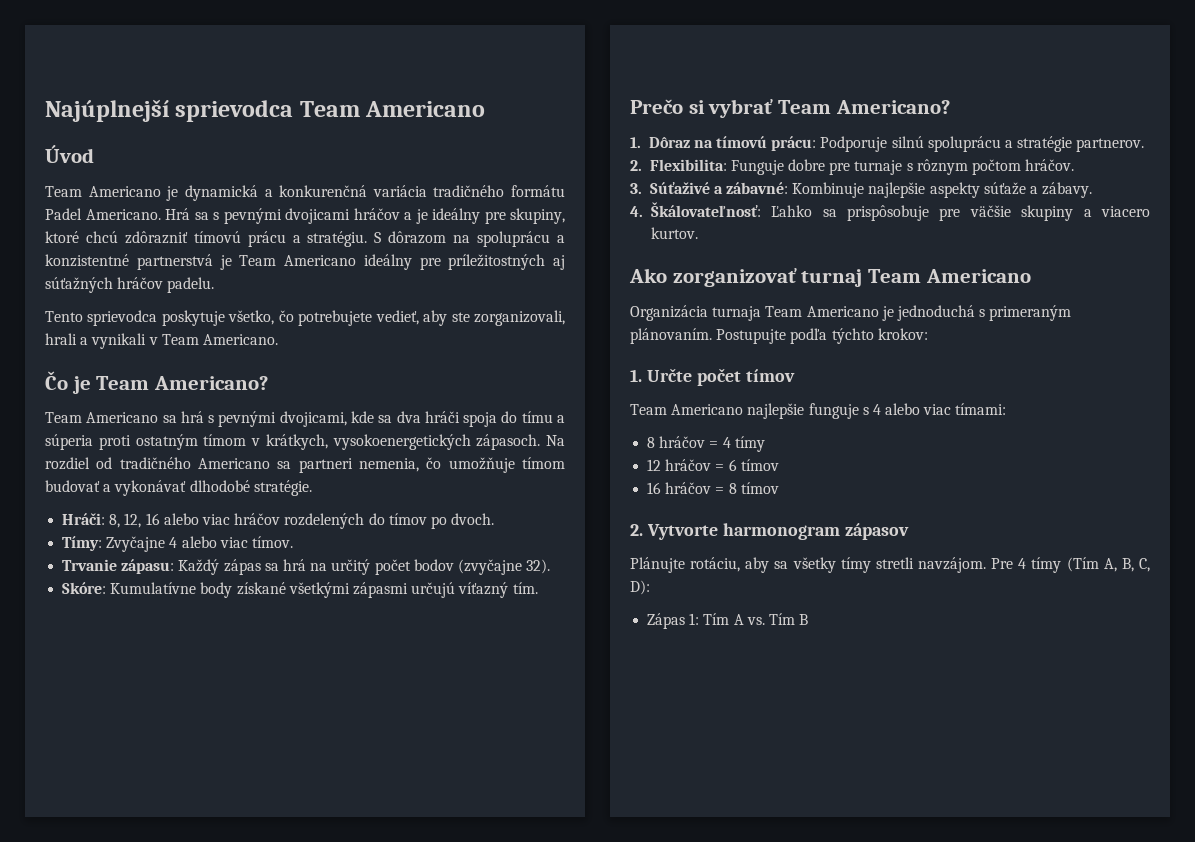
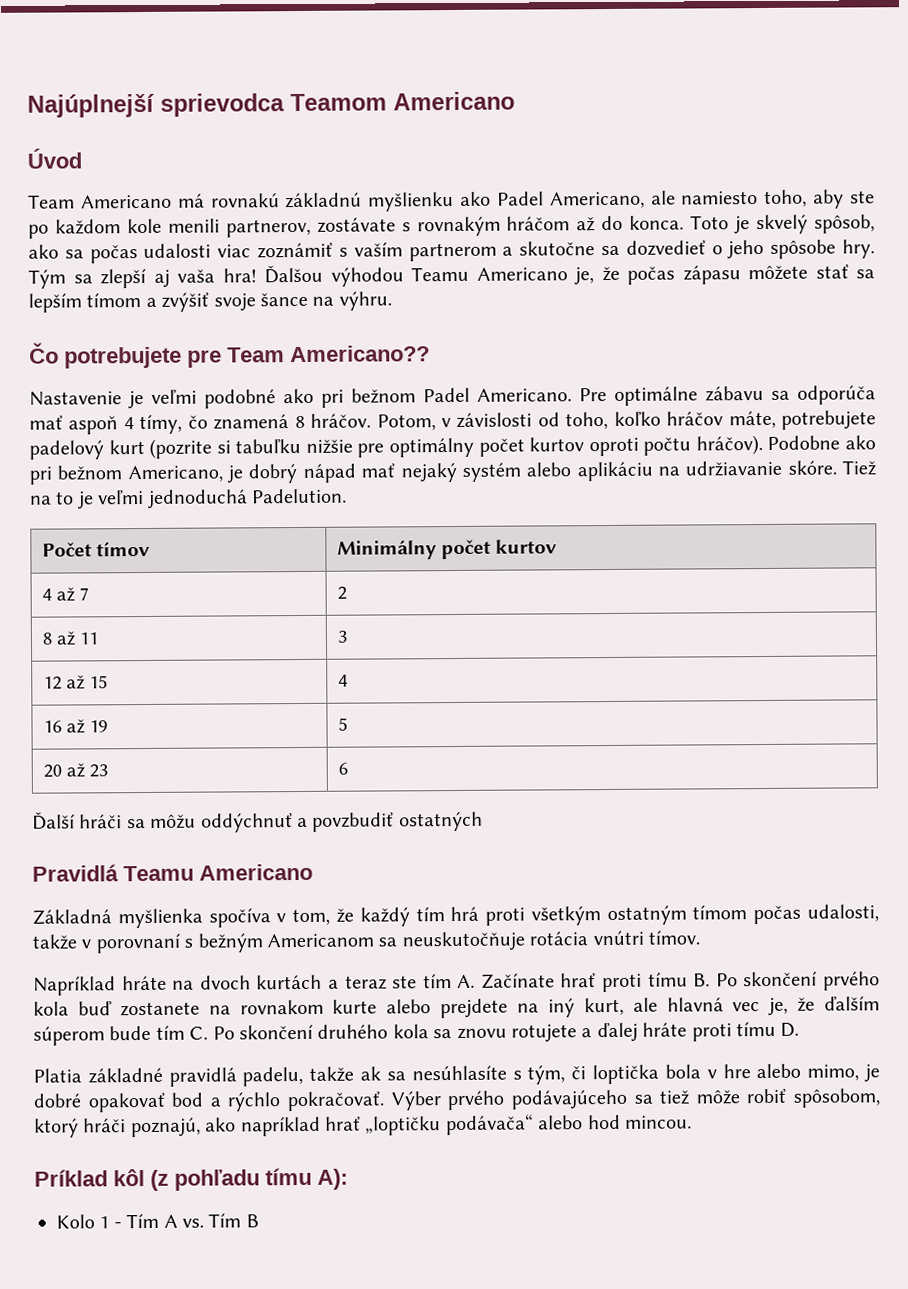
- Najúplnejší sprievodca Team Americano
+ Najúplnejší sprievodca Teamom Americano
- Team Americano je dynamická a konkurenčná variácia tradičného formátu Padel Americano. Hrá sa s pevnými dvojicami hráčov a je ideálny pre skupiny, ktoré chcú zdôrazniť tímovú prácu a stratégiu. S dôrazom na spoluprácu a konzistentné partnerstvá je Team Americano ideálny pre príležitostných aj súťažných hráčov padelu.
- Tento sprievodca poskytuje všetko, čo potrebujete vedieť, aby ste zorganizovali, hrali a vynikali v Team Americano.
- Čo je Team Americano?
- Team Americano sa hrá s pevnými dvojicami, kde sa dva hráči spoja do tímu a súperia proti ostatným tímom v krátkych, vysokoenergetických zápasoch. Na rozdiel od tradičného Americano sa partneri nemenia, čo umožňuje tímom budovať a vykonávať dlhodobé stratégie.
- Hráči: 8, 12, 16 alebo viac hráčov rozdelených do tímov po dvoch.
- Tímy: Zvyčajne 4 alebo viac tímov.
- Trvanie zápasu: Každý zápas sa hrá na určitý počet bodov (zvyčajne 32).
- Skóre: Kumulatívne body získané všetkými zápasmi určujú víťazný tím.
- Prečo si vybrať Team Americano?
- 1. Dôraz na tímovú prácu: Podporuje silnú spoluprácu a stratégie partnerov.
- 2. Flexibilita: Funguje dobre pre turnaje s rôznym počtom hráčov.
- 3. Súťaživé a zábavné: Kombinuje najlepšie aspekty súťaže a zábavy.
- 4. Škálovateľnosť: Ľahko sa prispôsobuje pre väčšie skupiny a viacero kurtov.
- Ako zorganizovať turnaj Team Americano
- Organizácia turnaja Team Americano je jednoduchá s primeraným plánovaním. Postupujte podľa týchto krokov:
- 1. Určte počet tímov
- Team Americano najlepšie funguje s 4 alebo viac tímami:
- 8 hráčov = 4 tímy
- 12 hráčov = 6 tímov
- 16 hráčov = 8 tímov
- 2. Vytvorte harmonogram zápasov
- Plánujte rotáciu, aby sa všetky tímy stretli navzájom. Pre 4 tímy (Tím A, B, C, D):
- Zápas 1: Tím A vs. Tím B
+ Team Americano má rovnakú základnú myšlienku ako Padel Americano, ale namiesto toho, aby ste po každom kole menili partnerov, zostávate s rovnakým hráčom až do konca. Toto je skvelý spôsob, ako sa počas udalosti viac zoznámiť s vaším partnerom a skutočne sa dozvedieť o jeho spôsobe hry. Tým sa zlepší aj vaša hra! Ďalšou výhodou Teamu Americano je, že počas zápasu môžete stať sa lepším tímom a zvýšiť svoje šance na výhru.
+ Čo potrebujete pre Team Americano??
+ Nastavenie je veľmi podobné ako pri bežnom Padel Americano. Pre optimálne zábavu sa odporúča mať aspoň 4 tímy, čo znamená 8 hráčov. Potom, v závislosti od toho, koľko hráčov máte, potrebujete padelový kurt (pozrite si tabuľku nižšie pre optimálny počet kurtov oproti počtu hráčov). Podobne ako pri bežnom Americano, je dobrý nápad mať nejaký systém alebo aplikáciu na udržiavanie skóre. Tiež na to je veľmi jednoduchá Padelution.
+ Počet tímov | Minimálny počet kurtov
+ 4 až 7 | 2
+ 8 až 11 | 3
+ 12 až 15 | 4
+ 16 až 19 | 5
+ 20 až 23 | 6
+ Ďalší hráči sa môžu oddýchnuť a povzbudiť ostatných
+ Pravidlá Teamu Americano
+ Základná myšlienka spočíva v tom, že každý tím hrá proti všetkým ostatným tímom počas udalosti, takže v porovnaní s bežným Americanom sa neuskutočňuje rotácia vnútri tímov.
+ Napríklad hráte na dvoch kurtách a teraz ste tím A. Začínate hrať proti tímu B. Po skončení prvého kola buď zostanete na rovnakom kurte alebo prejdete na iný kurt, ale hlavná vec je, že ďalším súperom bude tím C. Po skončení druhého kola sa znovu rotujete a ďalej hráte proti tímu D.
+ Platia základné pravidlá padelu, takže ak sa nesúhlasíte s tým, či loptička bola v hre alebo mimo, je dobré opakovať bod a rýchlo pokračovať. Výber prvého podávajúceho sa tiež môže robiť spôsobom, ktorý hráči poznajú, ako napríklad hrať „loptičku podávača“ alebo hod mincou.
+ Príklad kôl (z pohľadu tímu A):
+ Kolo 1 - Tím A vs. Tím B

